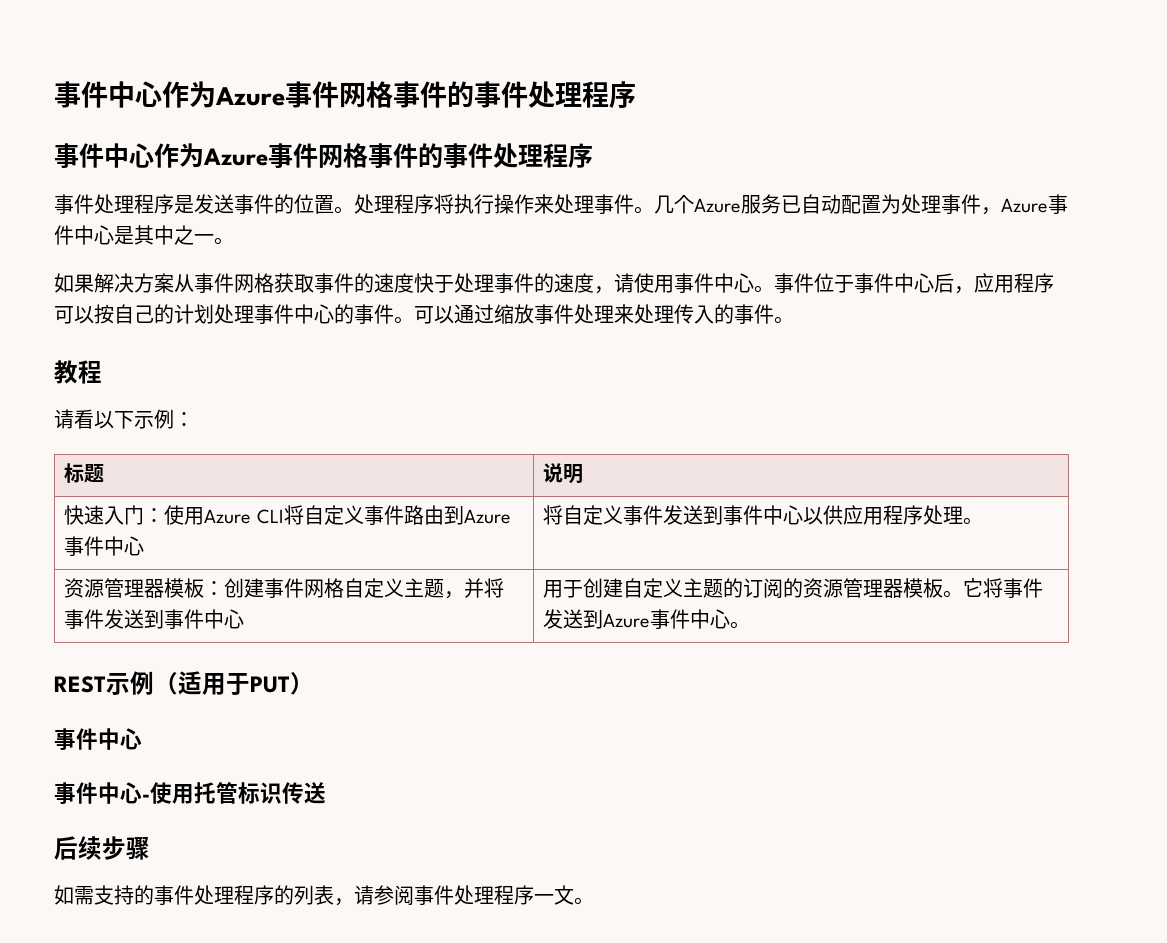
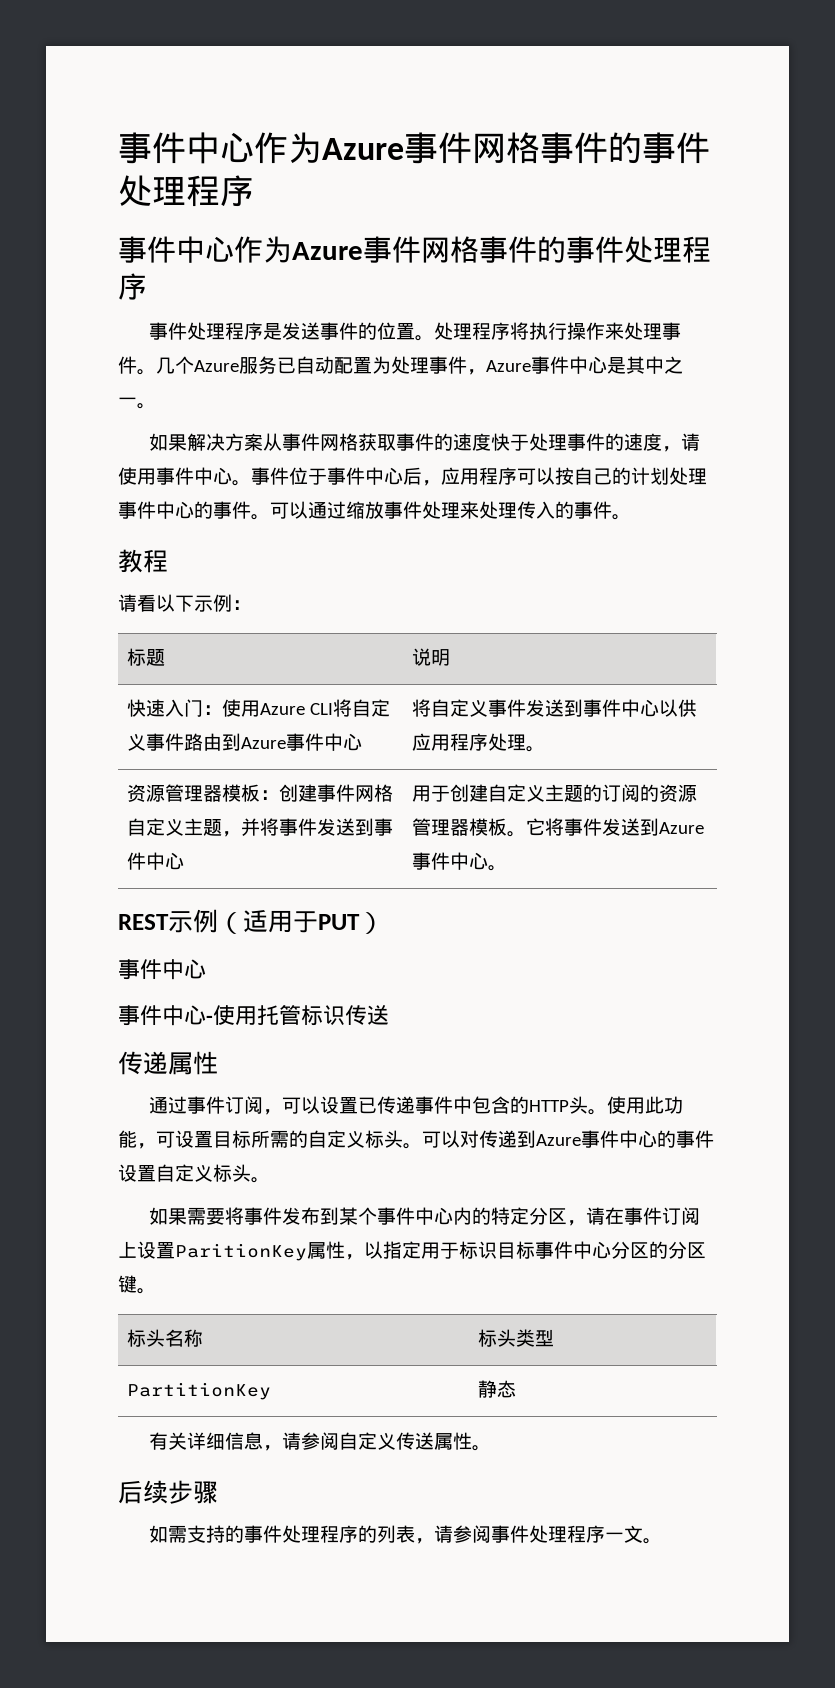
+ 传递属性
+ 通过事件订阅，可以设置已传递事件中包含的HTTP头。使用此功能，可设置目标所需的自定义标头。可以对传递到Azure事件中心的事件设置自定义标头。
+ 如果需要将事件发布到某个事件中心内的特定分区，请在事件订阅上设置ParitionKey属性，以指定用于标识目标事件中心分区的分区键。
+ 标头名称 | 标头类型
+ PartitionKey | 静态
+ 有关详细信息，请参阅自定义传送属性。

